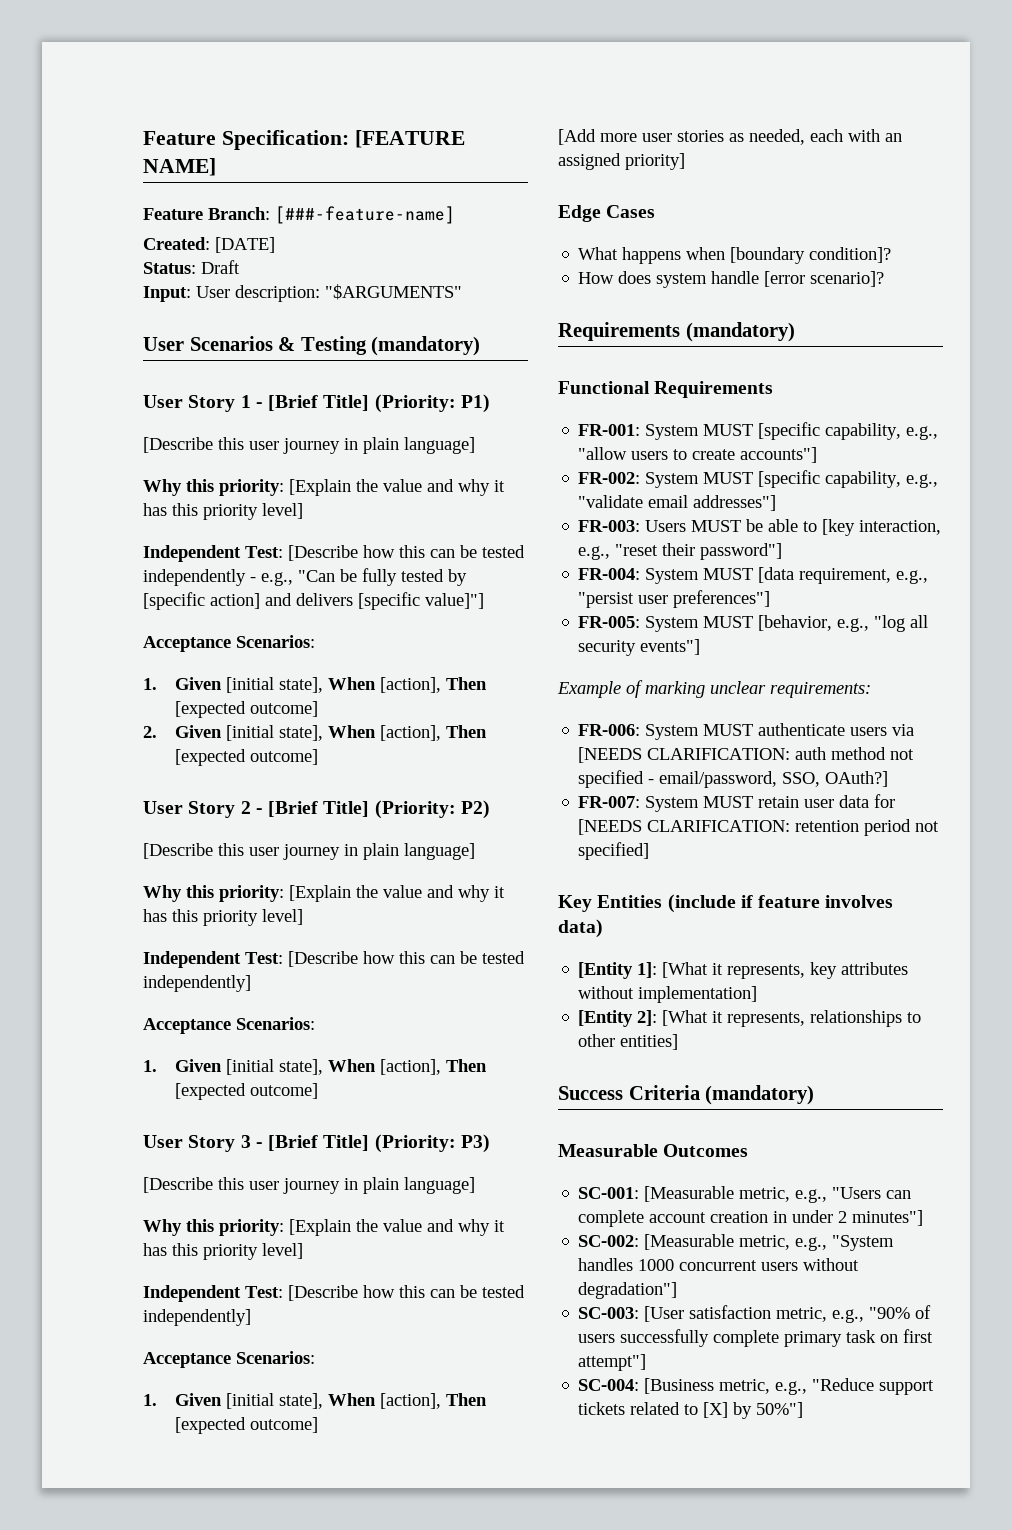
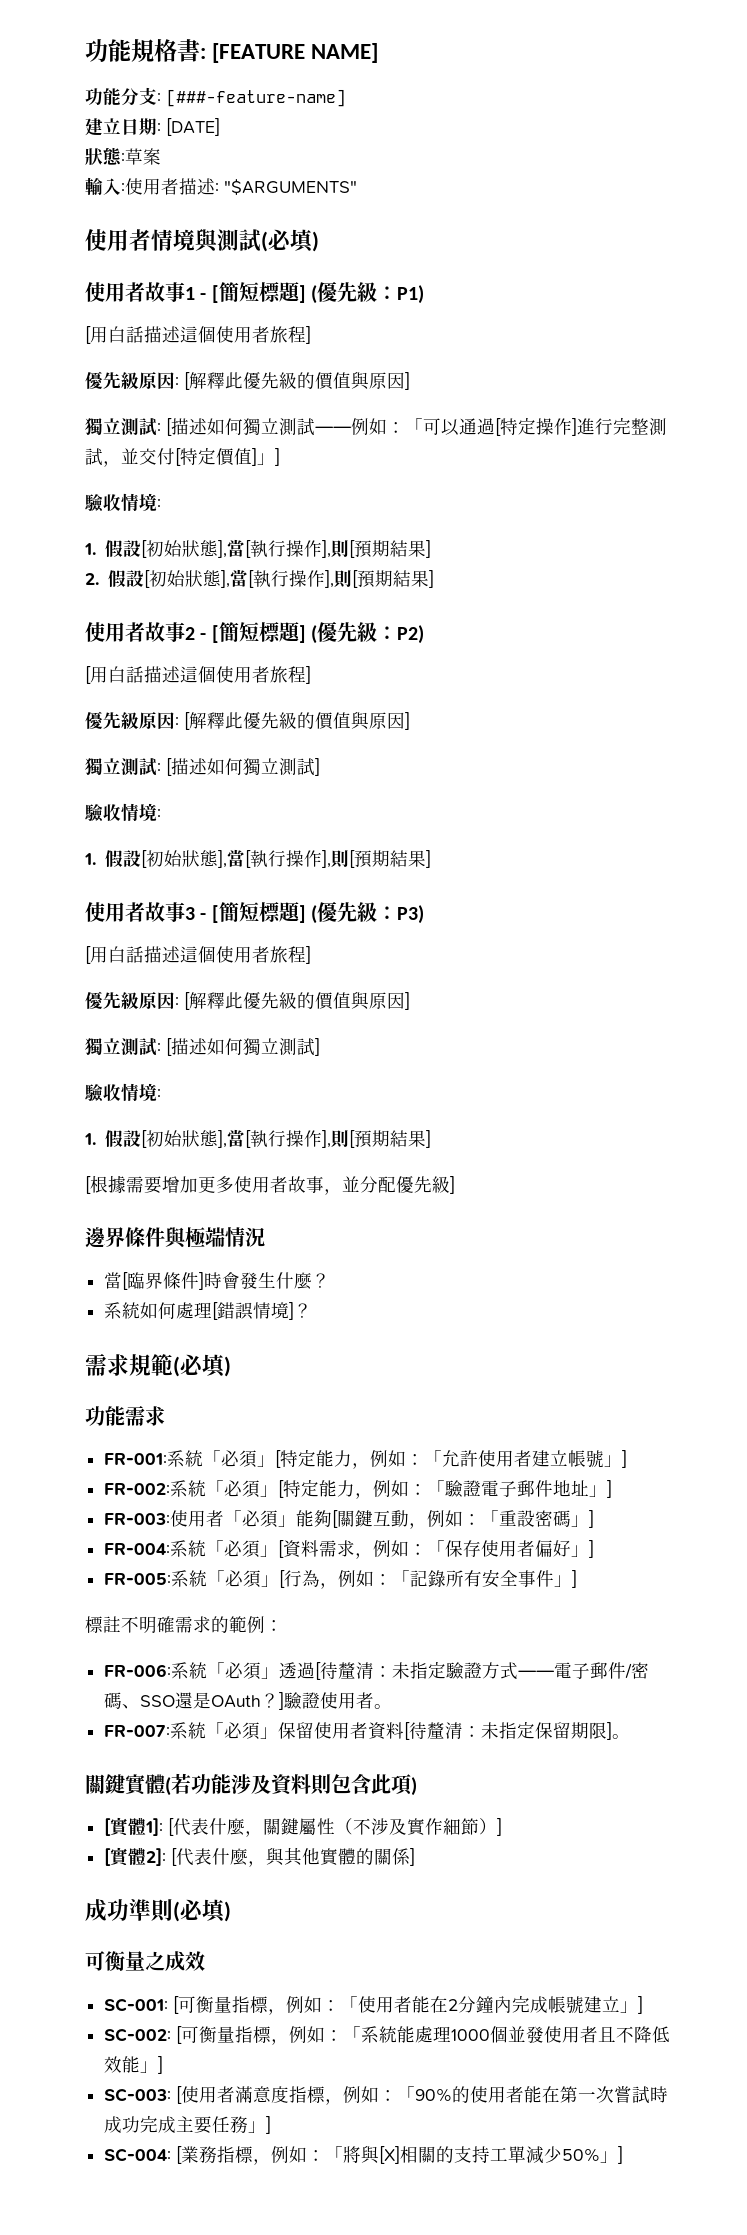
- Feature Specification: [FEATURE NAME]
+ 功能規格書: [FEATURE NAME]
- Feature Branch: [###-feature-name]
- Created: [DATE]
- Status: Draft
- Input: User description: "$ARGUMENTS"
- User Scenarios & Testing (mandatory)
- User Story 1 - [Brief Title] (Priority: P1)
- [Describe this user journey in plain language]
- Why this priority: [Explain the value and why it has this priority level]
- Independent Test: [Describe how this can be tested independently - e.g., "Can be fully tested by [specific action] and delivers [specific value]"]
- Acceptance Scenarios:
- 1. Given [initial state], When [action], Then [expected outcome]
- 2. Given [initial state], When [action], Then [expected outcome]
- User Story 2 - [Brief Title] (Priority: P2)
- [Describe this user journey in plain language]
- Why this priority: [Explain the value and why it has this priority level]
- Independent Test: [Describe how this can be tested independently]
- Acceptance Scenarios:
- 1. Given [initial state], When [action], Then [expected outcome]
- User Story 3 - [Brief Title] (Priority: P3)
- [Describe this user journey in plain language]
- Why this priority: [Explain the value and why it has this priority level]
- Independent Test: [Describe how this can be tested independently]
- Acceptance Scenarios:
- 1. Given [initial state], When [action], Then [expected outcome]
- [Add more user stories as needed, each with an assigned priority]
- Edge Cases
- What happens when [boundary condition]?
- How does system handle [error scenario]?
- Requirements (mandatory)
- Functional Requirements
- FR-001: System MUST [specific capability, e.g., "allow users to create accounts"]
- FR-002: System MUST [specific capability, e.g., "validate email addresses"]
- FR-003: Users MUST be able to [key interaction, e.g., "reset their password"]
- FR-004: System MUST [data requirement, e.g., "persist user preferences"]
- FR-005: System MUST [behavior, e.g., "log all security events"]
- Example of marking unclear requirements:
- FR-006: System MUST authenticate users via [NEEDS CLARIFICATION: auth method not specified - email/password, SSO, OAuth?]
- FR-007: System MUST retain user data for [NEEDS CLARIFICATION: retention period not specified]
- Key Entities (include if feature involves data)
- [Entity 1]: [What it represents, key attributes without implementation]
- [Entity 2]: [What it represents, relationships to other entities]
- Success Criteria (mandatory)
- Measurable Outcomes
- SC-001: [Measurable metric, e.g., "Users can complete account creation in under 2 minutes"]
- SC-002: [Measurable metric, e.g., "System handles 1000 concurrent users without degradation"]
- SC-003: [User satisfaction metric, e.g., "90% of users successfully complete primary task on first attempt"]
- SC-004: [Business metric, e.g., "Reduce support tickets related to [X] by 50%"]
+ 功能分支: [###-feature-name]
+ 建立日期: [DATE]
+ 狀態:草案
+ 輸入:使用者描述: "$ARGUMENTS"
+ 使用者情境與測試(必填)
+ 使用者故事1 - [簡短標題] (優先級：P1)
+ [用白話描述這個使用者旅程]
+ 優先級原因: [解釋此優先級的價值與原因]
+ 獨立測試: [描述如何獨立測試——例如：「可以通過[特定操作]進行完整測試，並交付[特定價值]」]
+ 驗收情境:
+ 1.假設[初始狀態],當[執行操作],則[預期結果]
+ 2.假設[初始狀態],當[執行操作],則[預期結果]
+ 使用者故事2 - [簡短標題] (優先級：P2)
+ [用白話描述這個使用者旅程]
+ 優先級原因: [解釋此優先級的價值與原因]
+ 獨立測試: [描述如何獨立測試]
+ 驗收情境:
+ 1.假設[初始狀態],當[執行操作],則[預期結果]
+ 使用者故事3 - [簡短標題] (優先級：P3)
+ [用白話描述這個使用者旅程]
+ 優先級原因: [解釋此優先級的價值與原因]
+ 獨立測試: [描述如何獨立測試]
+ 驗收情境:
+ 1.假設[初始狀態],當[執行操作],則[預期結果]
+ [根據需要增加更多使用者故事，並分配優先級]
+ 邊界條件與極端情況
+ 當[臨界條件]時會發生什麼？
+ 系統如何處理[錯誤情境]？
+ 需求規範(必填)
+ 功能需求
+ FR-001:系統「必須」[特定能力，例如：「允許使用者建立帳號」]
+ FR-002:系統「必須」[特定能力，例如：「驗證電子郵件地址」]
+ FR-003:使用者「必須」能夠[關鍵互動，例如：「重設密碼」]
+ FR-004:系統「必須」[資料需求，例如：「保存使用者偏好」]
+ FR-005:系統「必須」[行為，例如：「記錄所有安全事件」]
+ 標註不明確需求的範例：
+ FR-006:系統「必須」透過[待釐清：未指定驗證方式——電子郵件/密碼、SSO還是OAuth？]驗證使用者。
+ FR-007:系統「必須」保留使用者資料[待釐清：未指定保留期限]。
+ 關鍵實體(若功能涉及資料則包含此項)
+ [實體1]: [代表什麼，關鍵屬性（不涉及實作細節）]
+ [實體2]: [代表什麼，與其他實體的關係]
+ 成功準則(必填)
+ 可衡量之成效
+ SC-001: [可衡量指標，例如：「使用者能在2分鐘內完成帳號建立」]
+ SC-002: [可衡量指標，例如：「系統能處理1000個並發使用者且不降低效能」]
+ SC-003: [使用者滿意度指標，例如：「90%的使用者能在第一次嘗試時成功完成主要任務」]
+ SC-004: [業務指標，例如：「將與[X]相關的支持工單減少50%」]

